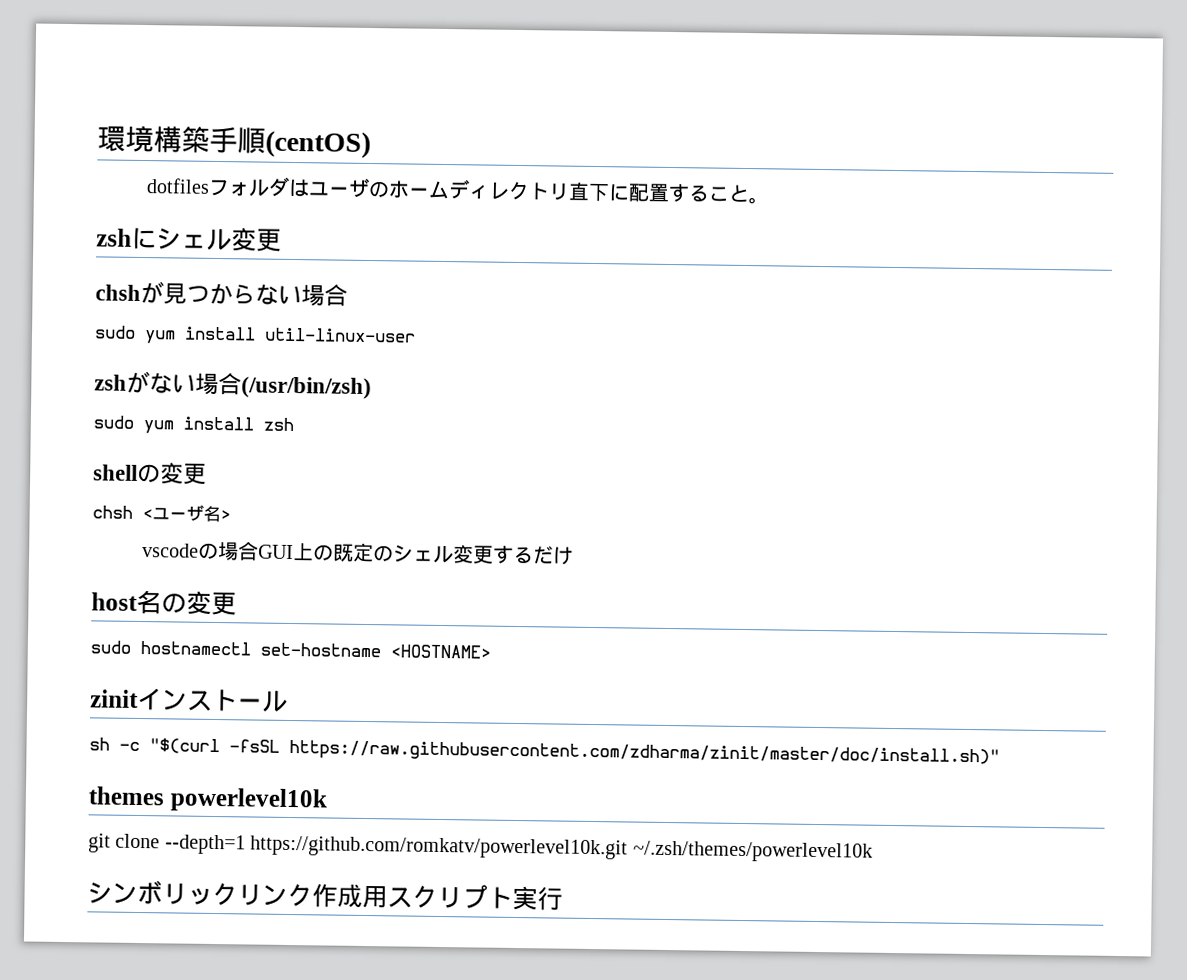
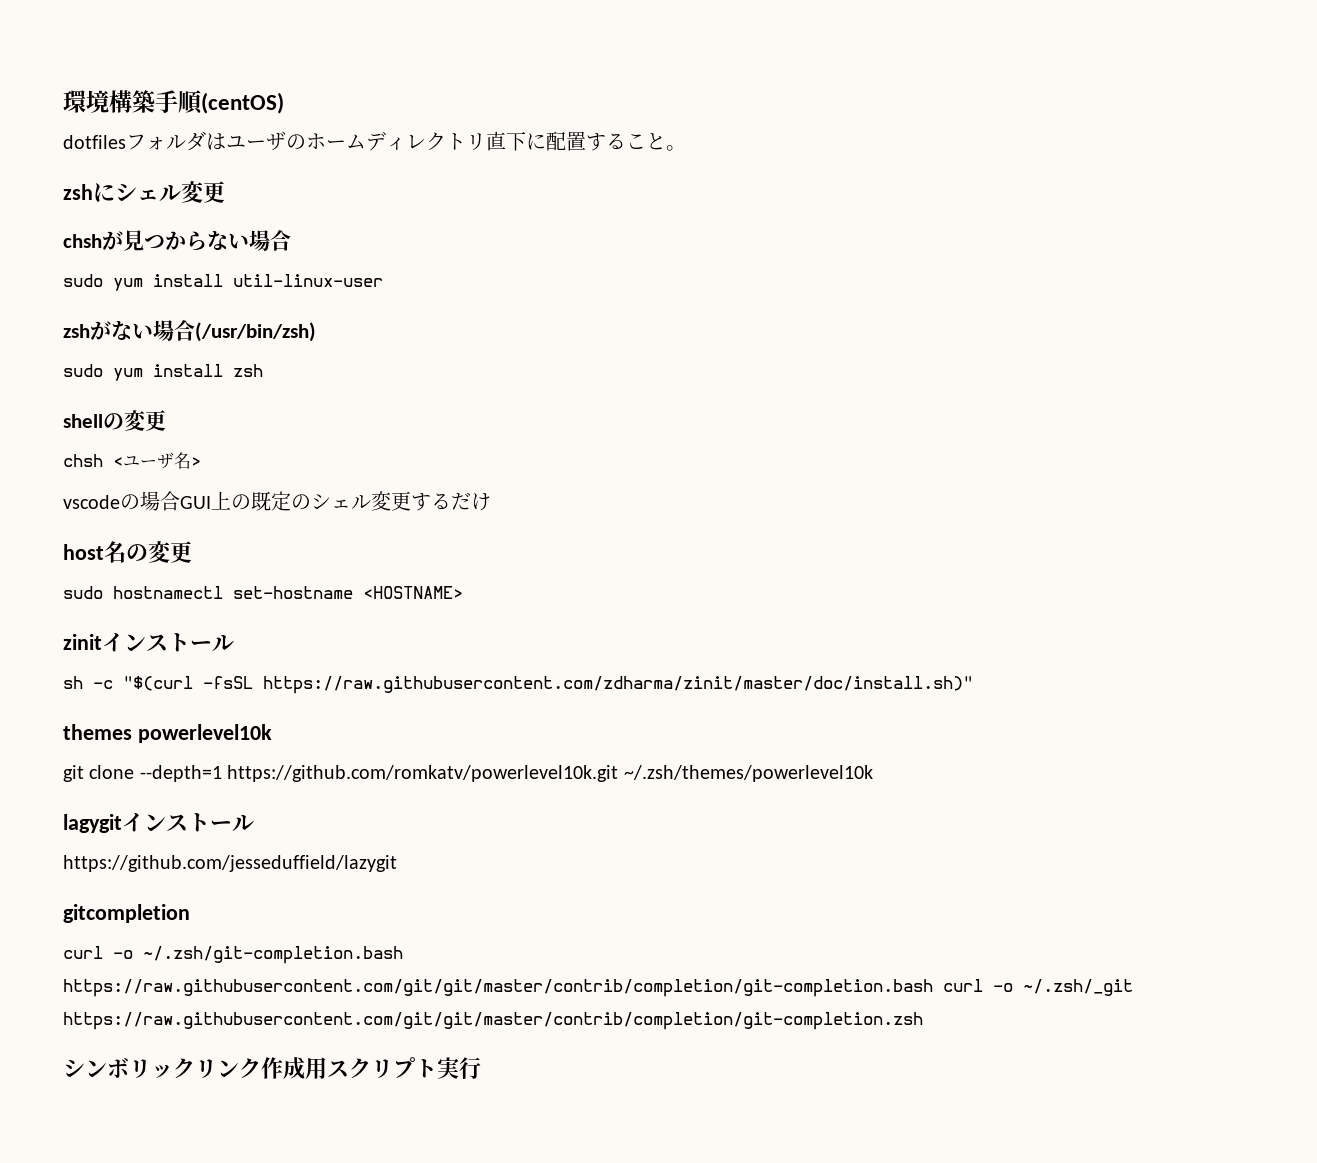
+ lagygitインストール
+ https://github.com/jesseduffield/lazygit
+ gitcompletion
+ curl -o ~/.zsh/git-completion.bash https://raw.githubusercontent.com/git/git/master/contrib/completion/git-completion.bash curl -o ~/.zsh/_git https://raw.githubusercontent.com/git/git/master/contrib/completion/git-completion.zsh

